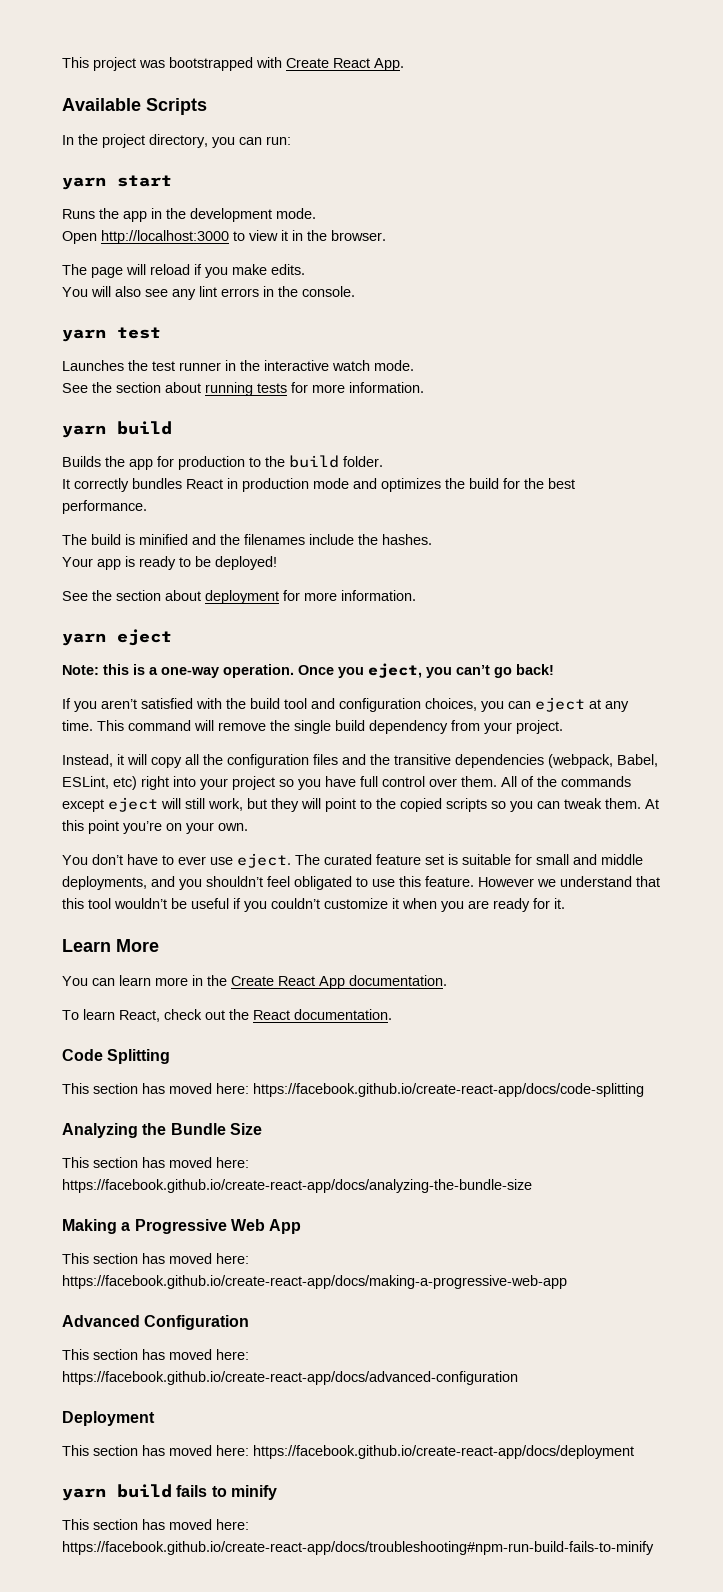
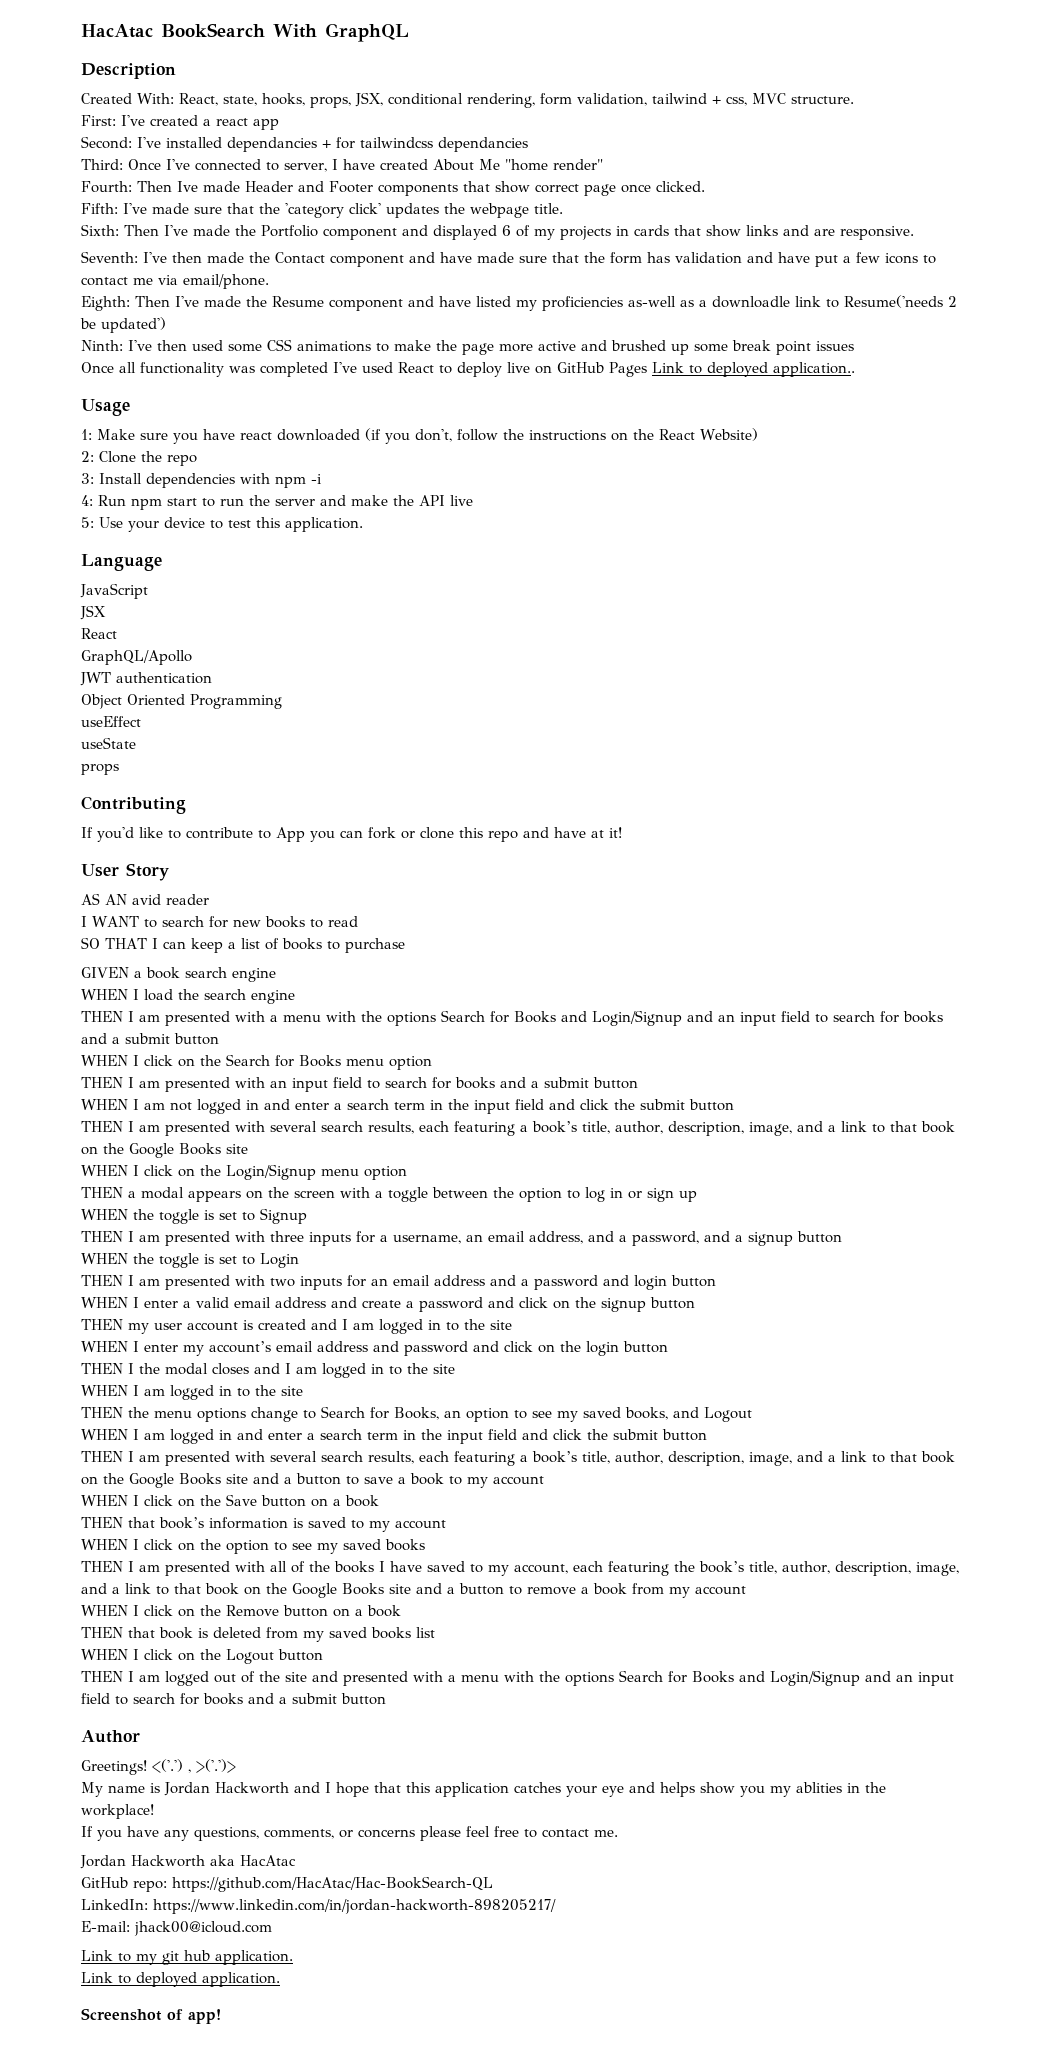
- This project was bootstrapped with Create React App.
- Available Scripts
- In the project directory, you can run:
- yarn start
- Runs the app in the development mode.
- Open http://localhost:3000 to view it in the browser.
- The page will reload if you make edits.
- You will also see any lint errors in the console.
- yarn test
- Launches the test runner in the interactive watch mode.
- See the section about running tests for more information.
- yarn build
- Builds the app for production to the build folder.
- It correctly bundles React in production mode and optimizes the build for the best performance.
- The build is minified and the filenames include the hashes.
- Your app is ready to be deployed!
- See the section about deployment for more information.
- yarn eject
- Note: this is a one-way operation. Once you eject, you can’t go back!
- If you aren’t satisfied with the build tool and configuration choices, you can eject at any time. This command will remove the single build dependency from your project.
- Instead, it will copy all the configuration files and the transitive dependencies (webpack, Babel, ESLint, etc) right into your project so you have full control over them. All of the commands except eject will still work, but they will point to the copied scripts so you can tweak them. At this point you’re on your own.
- You don’t have to ever use eject. The curated feature set is suitable for small and middle deployments, and you shouldn’t feel obligated to use this feature. However we understand that this tool wouldn’t be useful if you couldn’t customize it when you are ready for it.
- Learn More
- You can learn more in the Create React App documentation.
- To learn React, check out the React documentation.
- Code Splitting
- This section has moved here: https://facebook.github.io/create-react-app/docs/code-splitting
- Analyzing the Bundle Size
- This section has moved here: https://facebook.github.io/create-react-app/docs/analyzing-the-bundle-size
- Making a Progressive Web App
- This section has moved here: https://facebook.github.io/create-react-app/docs/making-a-progressive-web-app
- Advanced Configuration
- This section has moved here: https://facebook.github.io/create-react-app/docs/advanced-configuration
- Deployment
- This section has moved here: https://facebook.github.io/create-react-app/docs/deployment
- yarn build fails to minify
- This section has moved here: https://facebook.github.io/create-react-app/docs/troubleshooting#npm-run-build-fails-to-minify
+ HacAtac BookSearch With GraphQL
+ Description
+ Created With: React, state, hooks, props, JSX, conditional rendering, form validation, tailwind + css, MVC structure.
+ First: I've created a react app
+ Second: I've installed dependancies + for tailwindcss dependancies
+ Third: Once I've connected to server, I have created About Me "home render"
+ Fourth: Then Ive made Header and Footer components that show correct page once clicked.
+ Fifth: I've made sure that the 'category click' updates the webpage title.
+ Sixth: Then I've made the Portfolio component and displayed 6 of my projects in cards that show links and are responsive.
+ Seventh: I've then made the Contact component and have made sure that the form has validation and have put a few icons to contact me via email/phone.
+ Eighth: Then I've made the Resume component and have listed my proficiencies as-well as a downloadle link to Resume('needs 2 be updated')
+ Ninth: I've then used some CSS animations to make the page more active and brushed up some break point issues
+ Once all functionality was completed I've used React to deploy live on GitHub Pages Link to deployed application..
+ Usage
+ 1: Make sure you have react downloaded (if you don't, follow the instructions on the React Website)
+ 2: Clone the repo
+ 3: Install dependencies with npm -i
+ 4: Run npm start to run the server and make the API live
+ 5: Use your device to test this application.
+ Language
+ JavaScript
+ JSX
+ React
+ GraphQL/Apollo
+ JWT authentication
+ Object Oriented Programming
+ useEffect
+ useState
+ props
+ Contributing
+ If you'd like to contribute to App you can fork or clone this repo and have at it!
+ User Story
+ AS AN avid reader
+ I WANT to search for new books to read
+ SO THAT I can keep a list of books to purchase
+ GIVEN a book search engine
+ WHEN I load the search engine
+ THEN I am presented with a menu with the options Search for Books and Login/Signup and an input field to search for books and a submit button
+ WHEN I click on the Search for Books menu option
+ THEN I am presented with an input field to search for books and a submit button
+ WHEN I am not logged in and enter a search term in the input field and click the submit button
+ THEN I am presented with several search results, each featuring a book’s title, author, description, image, and a link to that book on the Google Books site
+ WHEN I click on the Login/Signup menu option
+ THEN a modal appears on the screen with a toggle between the option to log in or sign up
+ WHEN the toggle is set to Signup
+ THEN I am presented with three inputs for a username, an email address, and a password, and a signup button
+ WHEN the toggle is set to Login
+ THEN I am presented with two inputs for an email address and a password and login button
+ WHEN I enter a valid email address and create a password and click on the signup button
+ THEN my user account is created and I am logged in to the site
+ WHEN I enter my account’s email address and password and click on the login button
+ THEN I the modal closes and I am logged in to the site
+ WHEN I am logged in to the site
+ THEN the menu options change to Search for Books, an option to see my saved books, and Logout
+ WHEN I am logged in and enter a search term in the input field and click the submit button
+ THEN I am presented with several search results, each featuring a book’s title, author, description, image, and a link to that book on the Google Books site and a button to save a book to my account
+ WHEN I click on the Save button on a book
+ THEN that book’s information is saved to my account
+ WHEN I click on the option to see my saved books
+ THEN I am presented with all of the books I have saved to my account, each featuring the book’s title, author, description, image, and a link to that book on the Google Books site and a button to remove a book from my account
+ WHEN I click on the Remove button on a book
+ THEN that book is deleted from my saved books list
+ WHEN I click on the Logout button
+ THEN I am logged out of the site and presented with a menu with the options Search for Books and Login/Signup and an input field to search for books and a submit button
+ Author
+ Greetings! <('.') , >('.')>
+ My name is Jordan Hackworth and I hope that this application catches your eye and helps show you my ablities in the workplace!
+ If you have any questions, comments, or concerns please feel free to contact me.
+ Jordan Hackworth aka HacAtac
+ GitHub repo: https://github.com/HacAtac/Hac-BookSearch-QL
+ LinkedIn: https://www.linkedin.com/in/jordan-hackworth-898205217/
+ E-mail: jhack00@icloud.com
+ Link to my git hub application.
+ Link to deployed application.
+ Screenshot of app!

